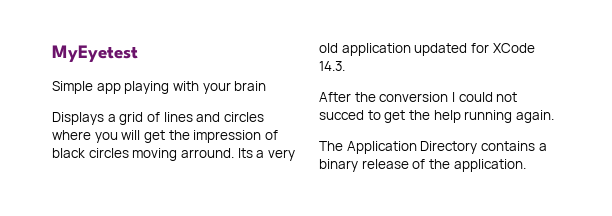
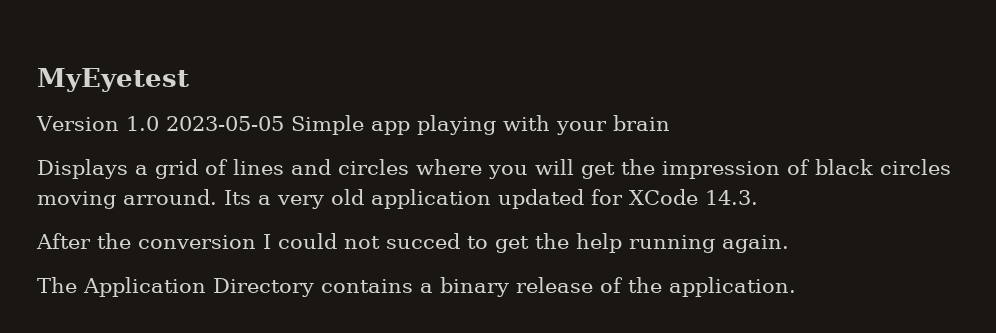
- Simple app playing with your brain
+ Version 1.0 2023-05-05 Simple app playing with your brain

